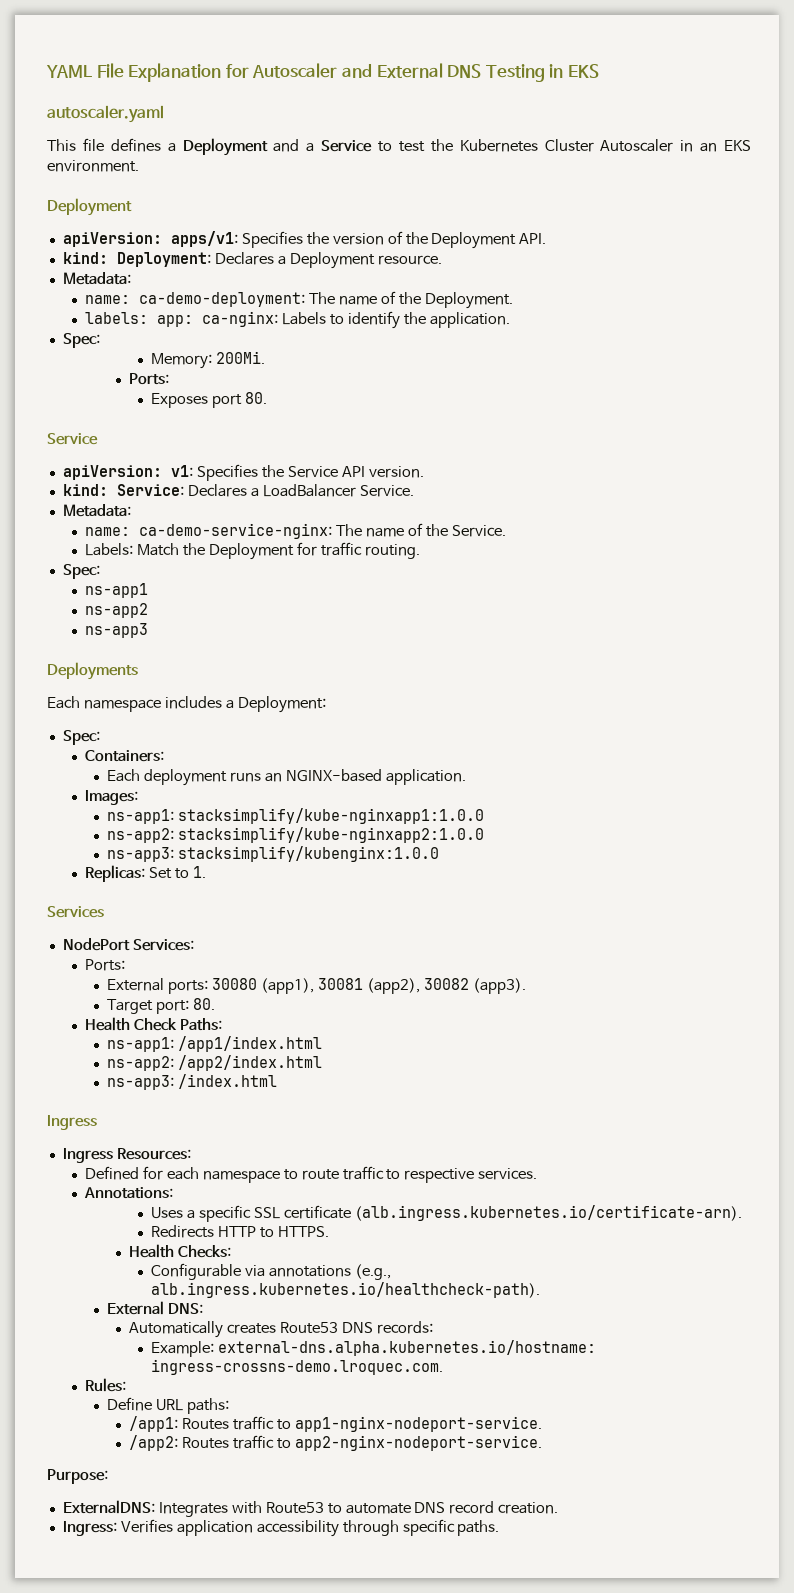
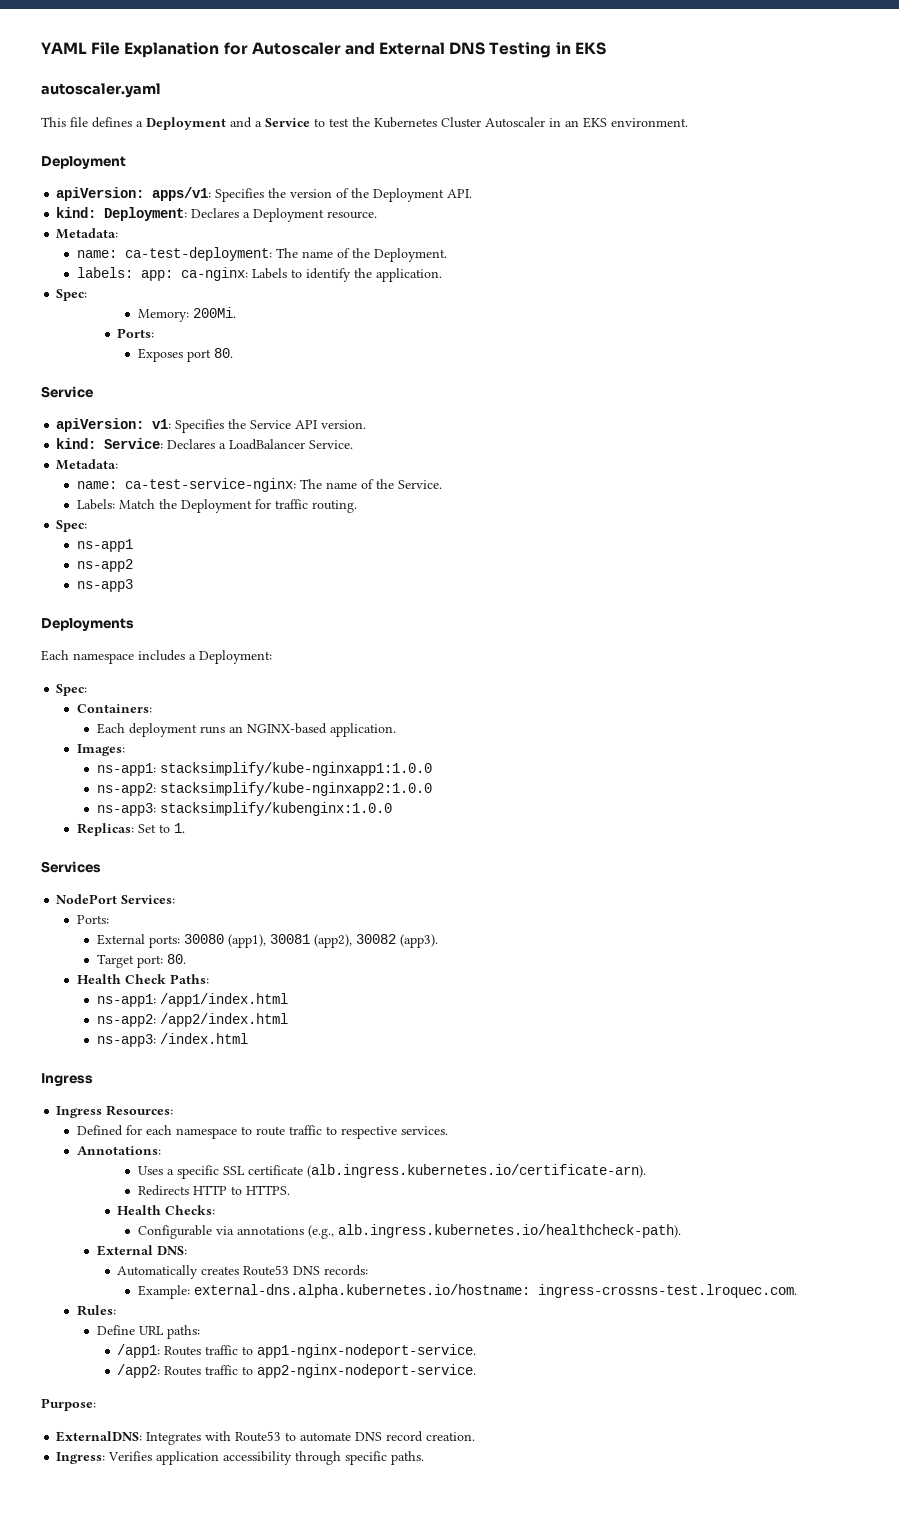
- name: ca-demo-deployment: The name of the Deployment.
+ name: ca-test-deployment: The name of the Deployment.
- name: ca-demo-service-nginx: The name of the Service.
+ name: ca-test-service-nginx: The name of the Service.
- Example: external-dns.alpha.kubernetes.io/hostname: ingress-crossns-demo.lroquec.com.
+ Example: external-dns.alpha.kubernetes.io/hostname: ingress-crossns-test.lroquec.com.

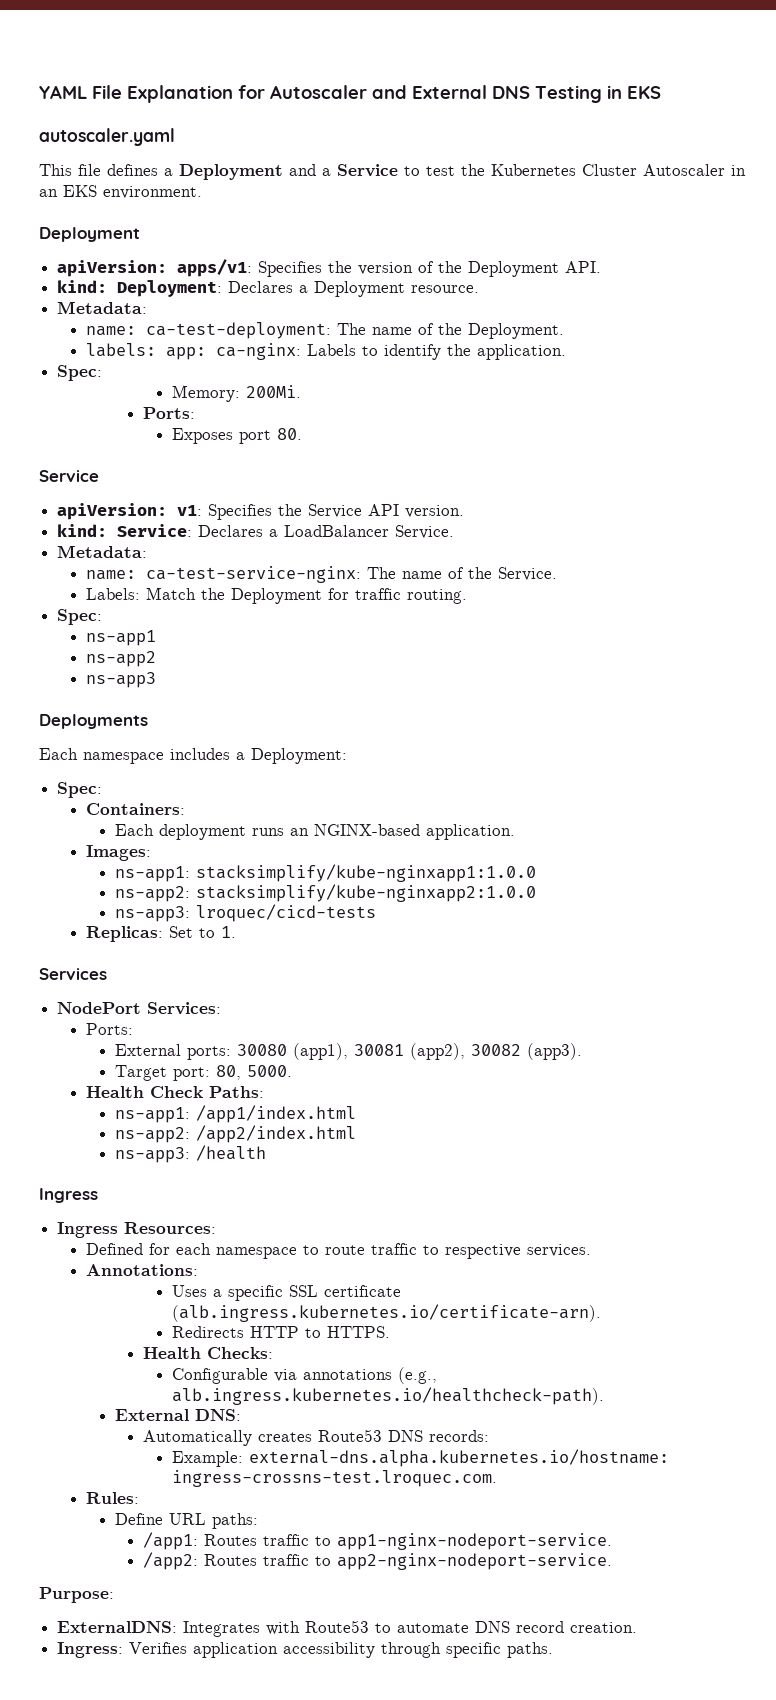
- ns-app3: stacksimplify/kubenginx:1.0.0
+ ns-app3: lroquec/cicd-tests
- Target port: 80.
+ Target port: 80, 5000.
- ns-app3: /index.html
+ ns-app3: /health

